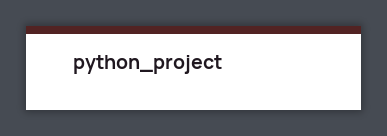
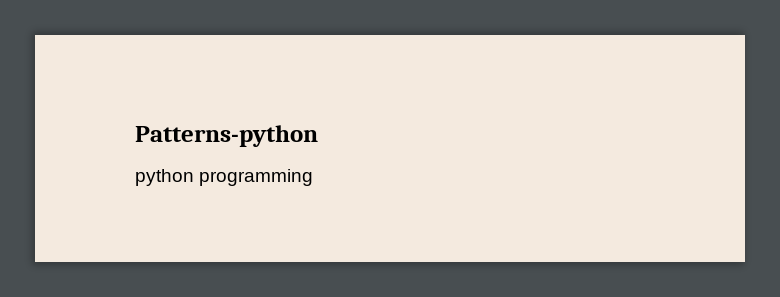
- python_project
+ Patterns-python
+ python programming

